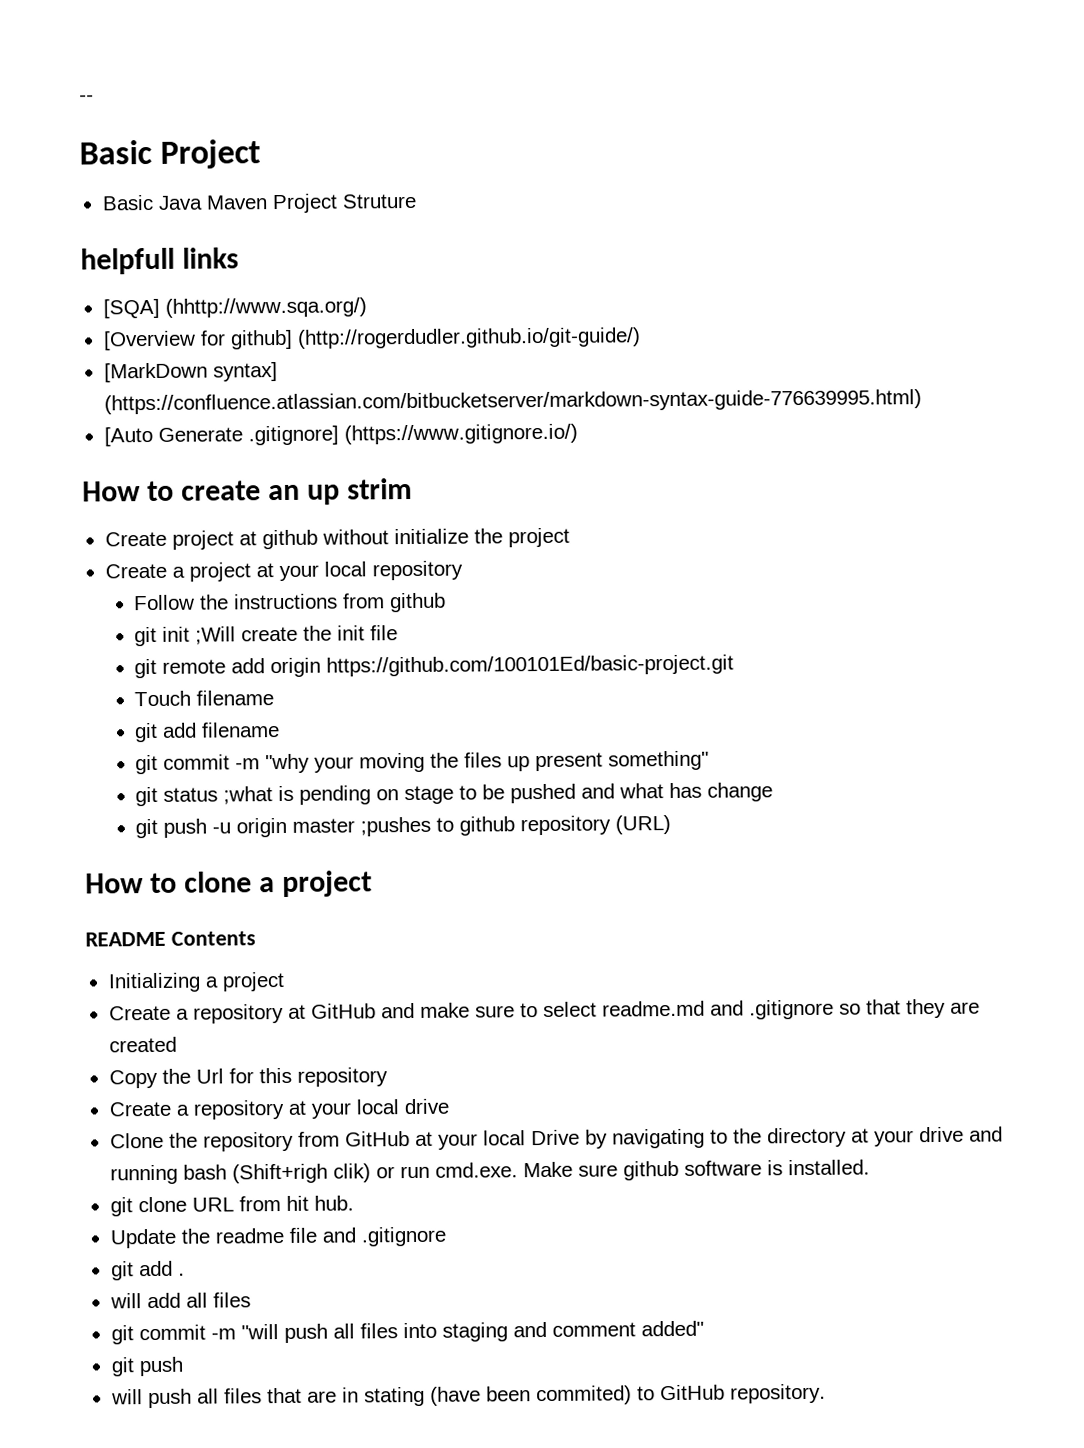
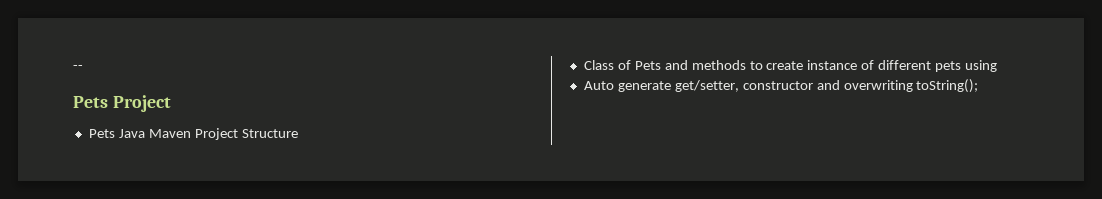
- Basic Project
+ Pets Project
- Basic Java Maven Project Struture
- helpfull links
- [SQA] (hhttp://www.sqa.org/)
- [Overview for github] (http://rogerdudler.github.io/git-guide/)
- [MarkDown syntax] (https://confluence.atlassian.com/bitbucketserver/markdown-syntax-guide-776639995.html)
- [Auto Generate .gitignore] (https://www.gitignore.io/)
- How to create an up strim
- Create project at github without initialize the project
- Create a project at your local repository
- Follow the instructions from github
- git init ;Will create the init file
- git remote add origin https://github.com/100101Ed/basic-project.git
- Touch filename
- git add filename
- git commit -m "why your moving the files up present something"
- git status ;what is pending on stage to be pushed and what has change
- git push -u origin master ;pushes to github repository (URL)
- How to clone a project
- README Contents
- Initializing a project
- Create a repository at GitHub and make sure to select readme.md and .gitignore so that they are created
- Copy the Url for this repository
- Create a repository at your local drive
- Clone the repository from GitHub at your local Drive by navigating to the directory at your drive and running bash (Shift+righ clik) or run cmd.exe. Make sure github software is installed.
- git clone URL from hit hub.
- Update the readme file and .gitignore
- git add .
- will add all files
- git commit -m "will push all files into staging and comment added"
- git push
- will push all files that are in stating (have been commited) to GitHub repository.
+ Pets Java Maven Project Structure
+ Class of Pets and methods to create instance of different pets using
+ Auto generate get/setter, constructor and overwriting toString();

